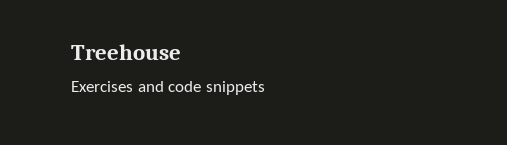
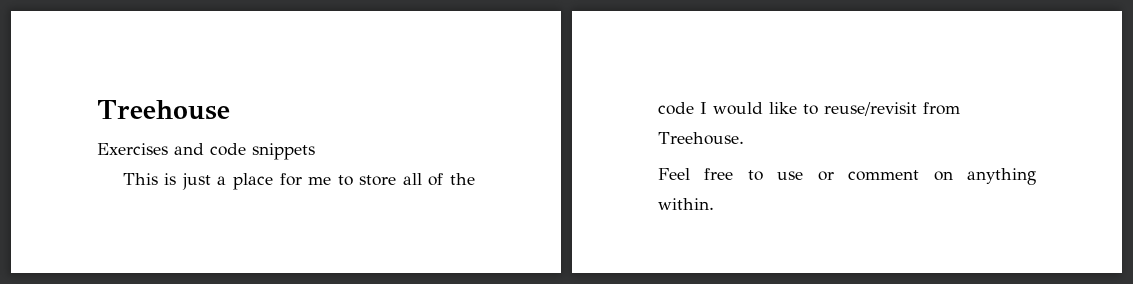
+ This is just a place for me to store all of the code I would like to reuse/revisit from Treehouse.
+ Feel free to use or comment on anything within.

